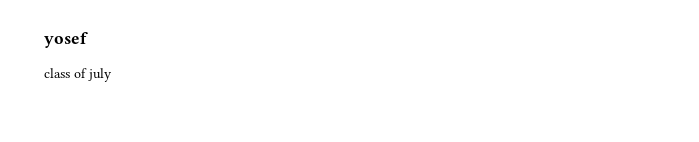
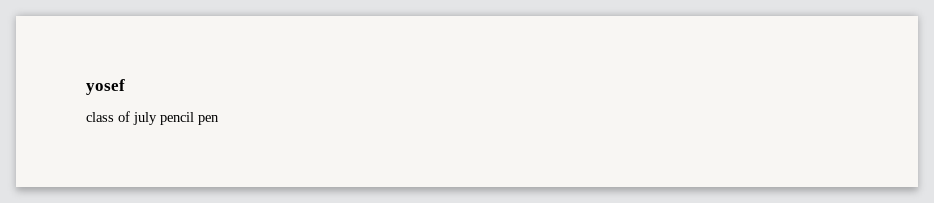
- class of july
+ class of july pencil pen

